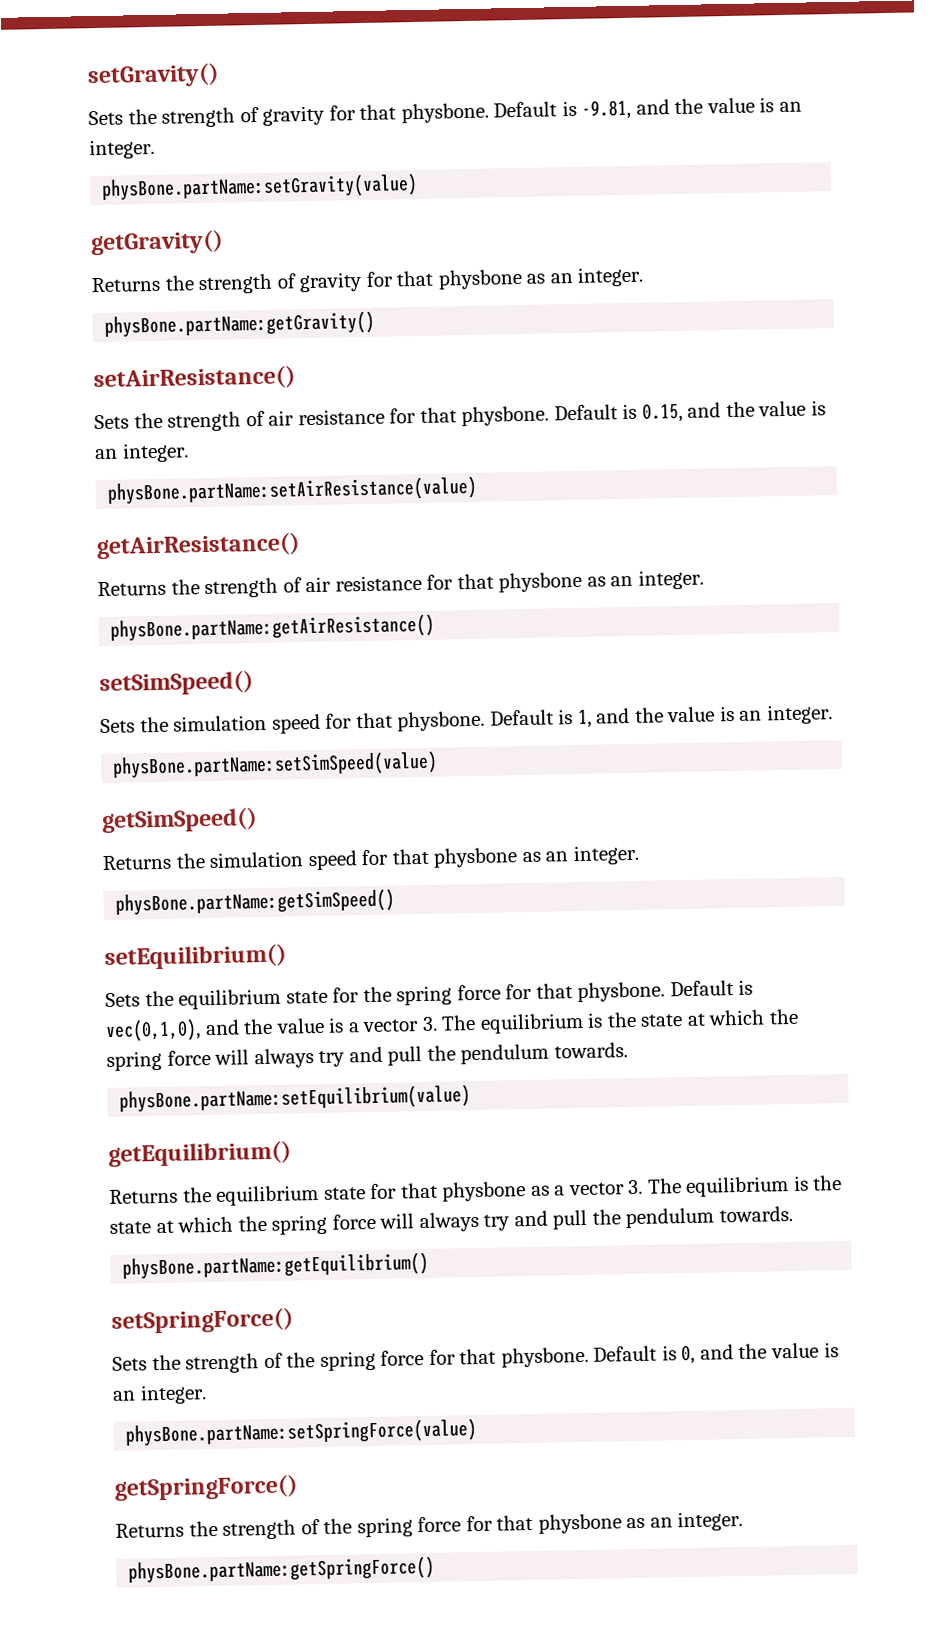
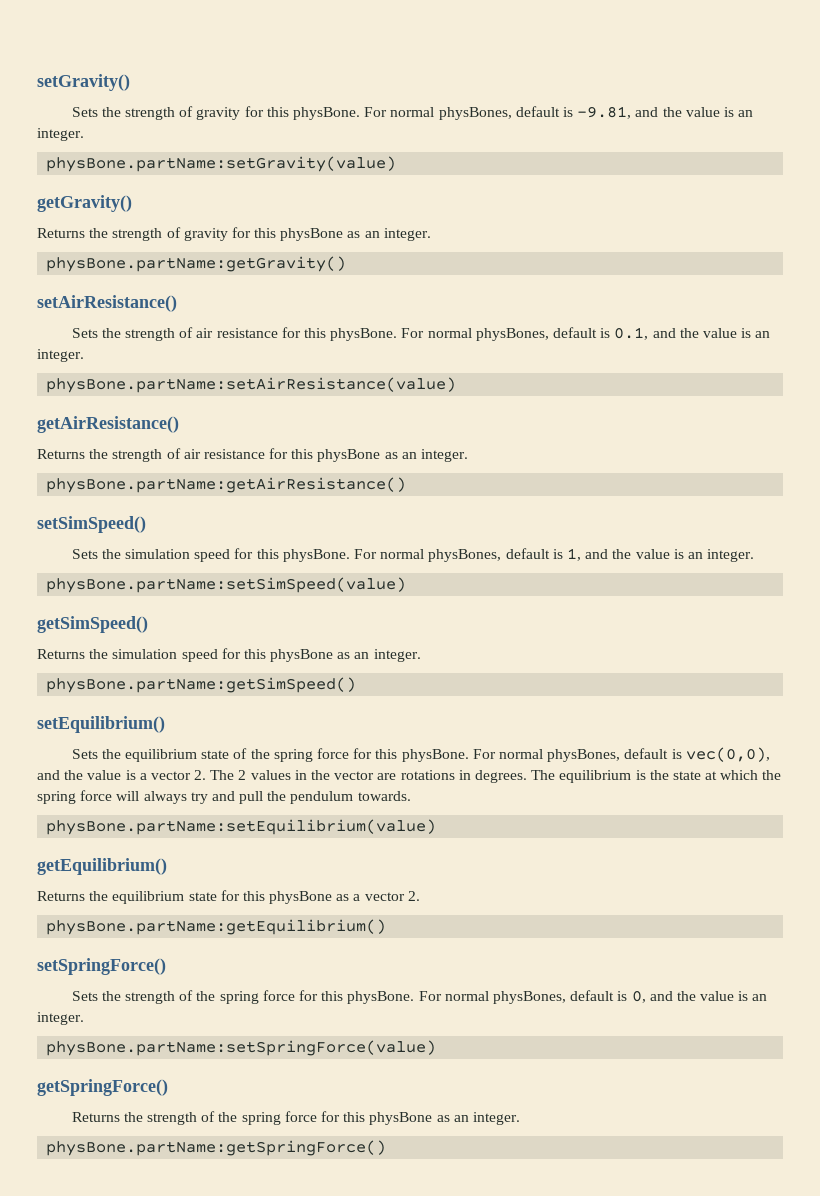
- Sets the strength of gravity for that physbone. Default is -9.81, and the value is an integer.
+ Sets the strength of gravity for this physBone. For normal physBones, default is -9.81, and the value is an integer.
- Returns the strength of gravity for that physbone as an integer.
+ Returns the strength of gravity for this physBone as an integer.
- Sets the strength of air resistance for that physbone. Default is 0.15, and the value is an integer.
+ Sets the strength of air resistance for this physBone. For normal physBones, default is 0.1, and the value is an integer.
- Returns the strength of air resistance for that physbone as an integer.
+ Returns the strength of air resistance for this physBone as an integer.
- Sets the simulation speed for that physbone. Default is 1, and the value is an integer.
+ Sets the simulation speed for this physBone. For normal physBones, default is 1, and the value is an integer.
- Returns the simulation speed for that physbone as an integer.
+ Returns the simulation speed for this physBone as an integer.
- Sets the equilibrium state for the spring force for that physbone. Default is vec(0,1,0), and the value is a vector 3. The equilibrium is the state at which the spring force will always try and pull the pendulum towards.
+ Sets the equilibrium state of the spring force for this physBone. For normal physBones, default is vec(0,0), and the value is a vector 2. The 2 values in the vector are rotations in degrees. The equilibrium is the state at which the spring force will always try and pull the pendulum towards.
- Returns the equilibrium state for that physbone as a vector 3. The equilibrium is the state at which the spring force will always try and pull the pendulum towards.
+ Returns the equilibrium state for this physBone as a vector 2.
- Sets the strength of the spring force for that physbone. Default is 0, and the value is an integer.
+ Sets the strength of the spring force for this physBone. For normal physBones, default is 0, and the value is an integer.
- Returns the strength of the spring force for that physbone as an integer.
+ Returns the strength of the spring force for this physBone as an integer.

